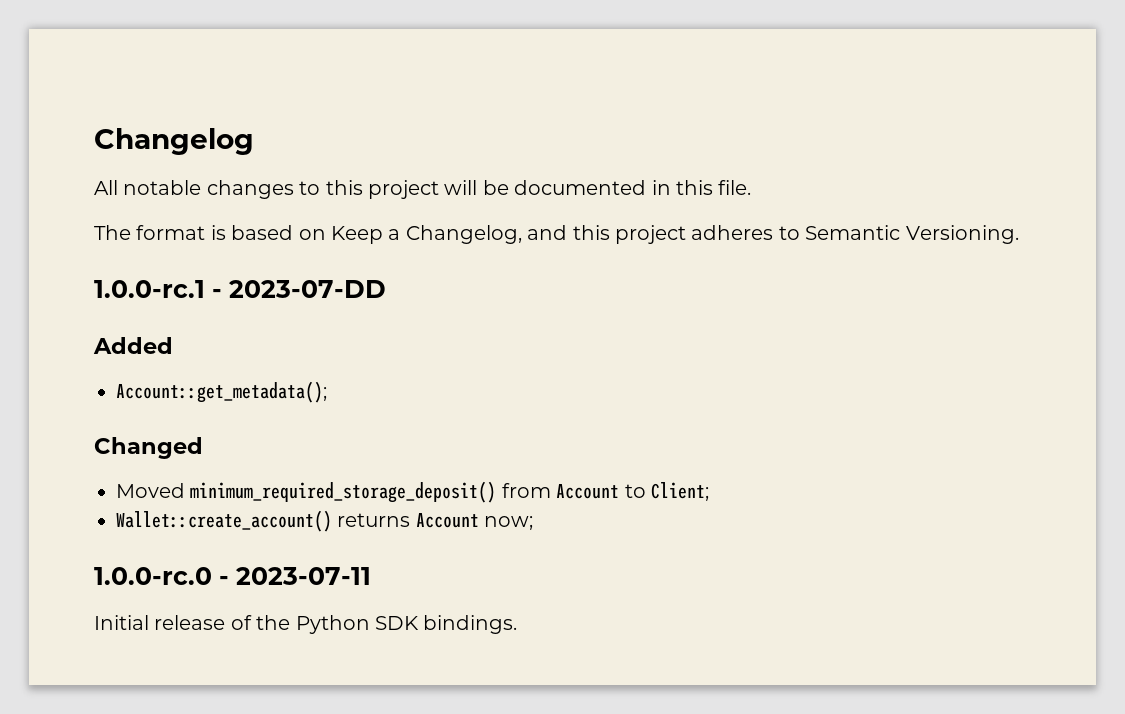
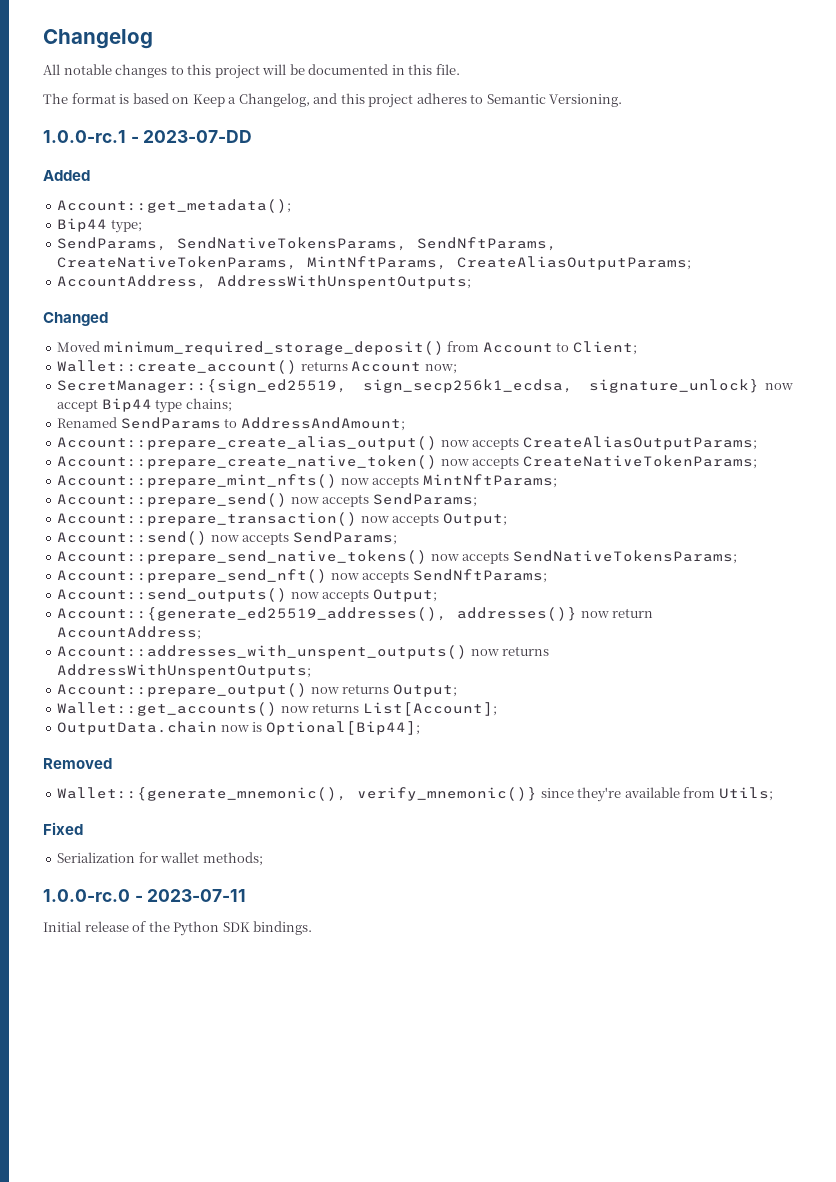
+ Bip44 type;
+ SendParams, SendNativeTokensParams, SendNftParams, CreateNativeTokenParams, MintNftParams, CreateAliasOutputParams;
+ AccountAddress, AddressWithUnspentOutputs;
+ SecretManager::{sign_ed25519, sign_secp256k1_ecdsa, signature_unlock} now accept Bip44 type chains;
+ Renamed SendParams to AddressAndAmount;
+ Account::prepare_create_alias_output() now accepts CreateAliasOutputParams;
+ Account::prepare_create_native_token() now accepts CreateNativeTokenParams;
+ Account::prepare_mint_nfts() now accepts MintNftParams;
+ Account::prepare_send() now accepts SendParams;
+ Account::prepare_transaction() now accepts Output;
+ Account::send() now accepts SendParams;
+ Account::prepare_send_native_tokens() now accepts SendNativeTokensParams;
+ Account::prepare_send_nft() now accepts SendNftParams;
+ Account::send_outputs() now accepts Output;
+ Account::{generate_ed25519_addresses(), addresses()} now return AccountAddress;
+ Account::addresses_with_unspent_outputs() now returns AddressWithUnspentOutputs;
+ Account::prepare_output() now returns Output;
+ Wallet::get_accounts() now returns List[Account];
+ OutputData.chain now is Optional[Bip44];
+ Removed
+ Wallet::{generate_mnemonic(), verify_mnemonic()} since they're available from Utils;
+ Fixed
+ Serialization for wallet methods;

